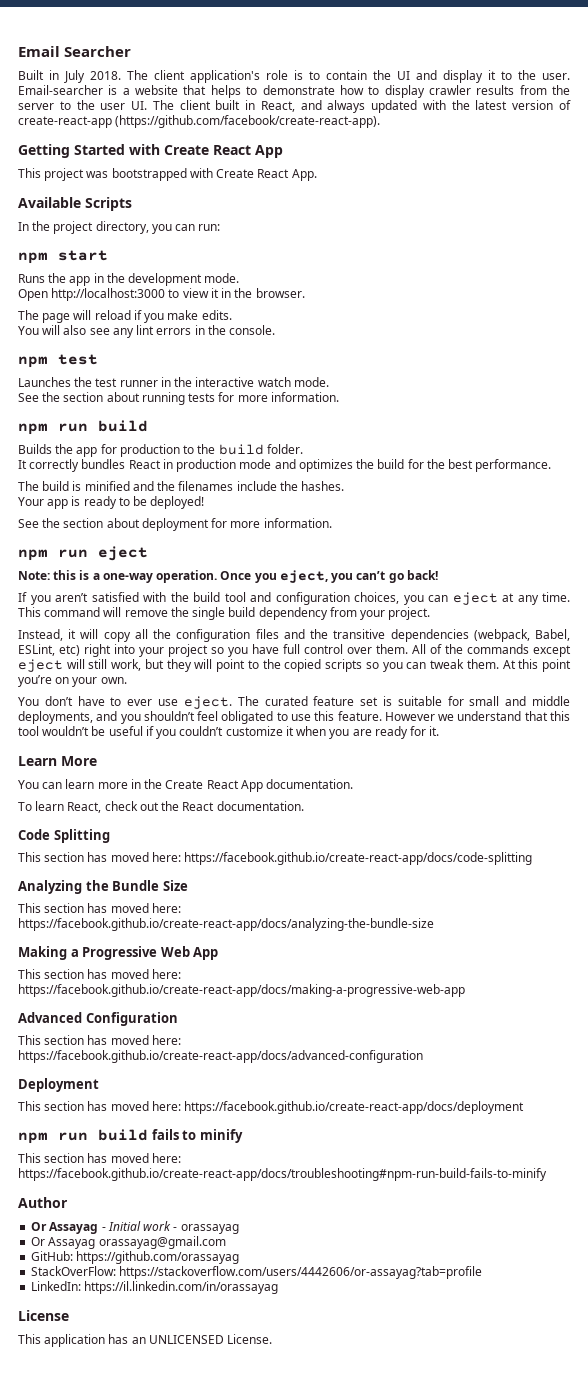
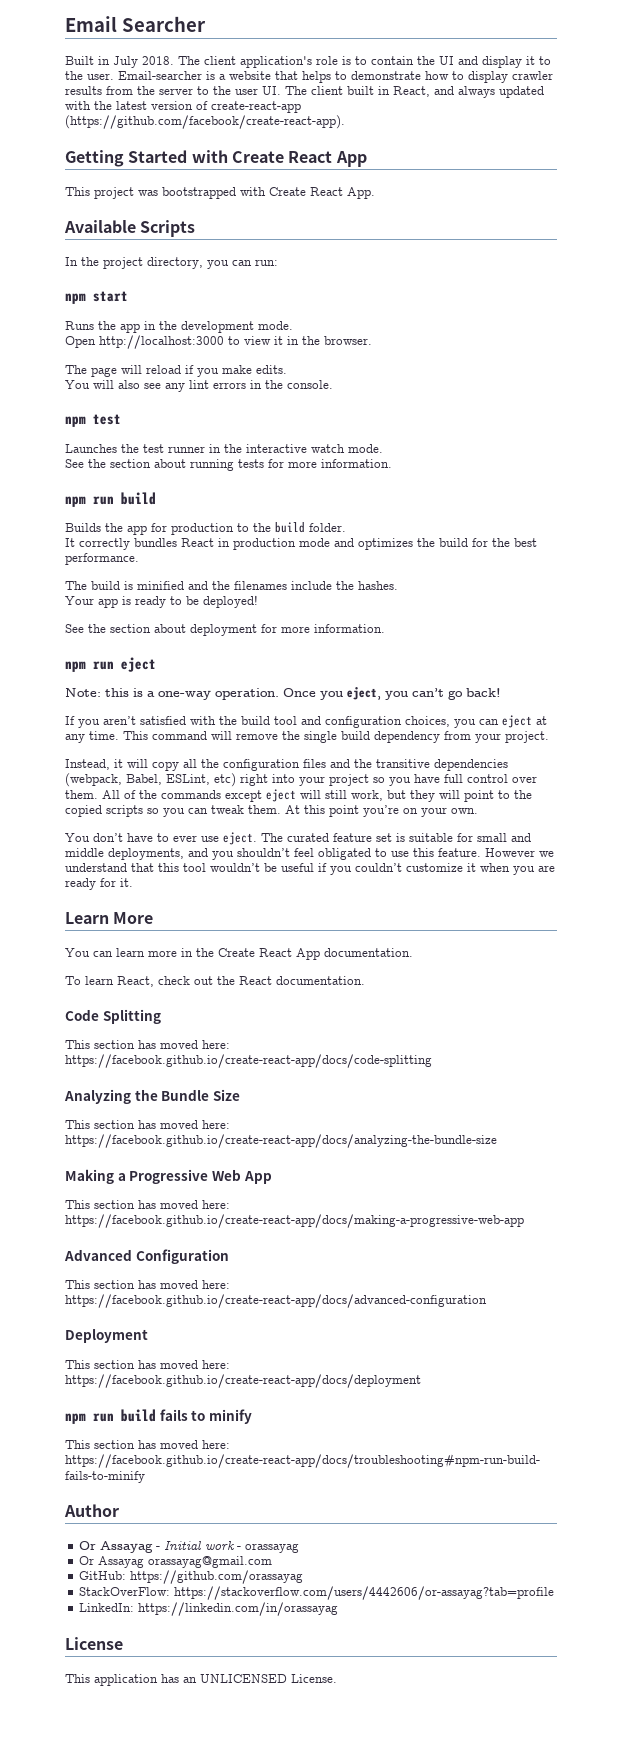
- LinkedIn: https://il.linkedin.com/in/orassayag
+ LinkedIn: https://linkedin.com/in/orassayag

